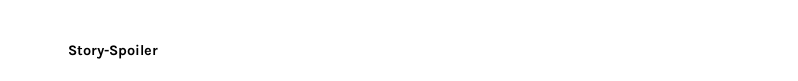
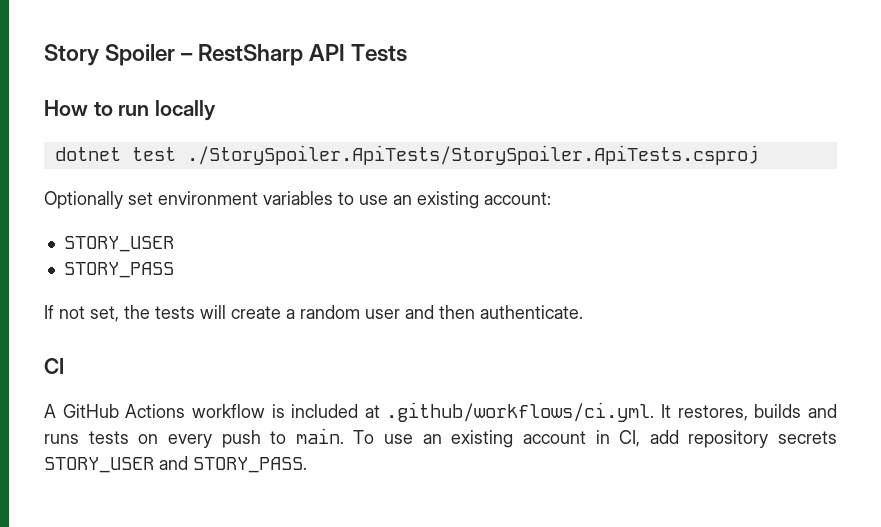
- Story-Spoiler
+ Story Spoiler – RestSharp API Tests
+ How to run locally
+ dotnet test ./StorySpoiler.ApiTests/StorySpoiler.ApiTests.csproj
+ Optionally set environment variables to use an existing account:
+ STORY_USER
+ STORY_PASS
+ If not set, the tests will create a random user and then authenticate.
+ CI
+ A GitHub Actions workflow is included at .github/workflows/ci.yml. It restores, builds and runs tests on every push to main. To use an existing account in CI, add repository secrets STORY_USER and STORY_PASS.

